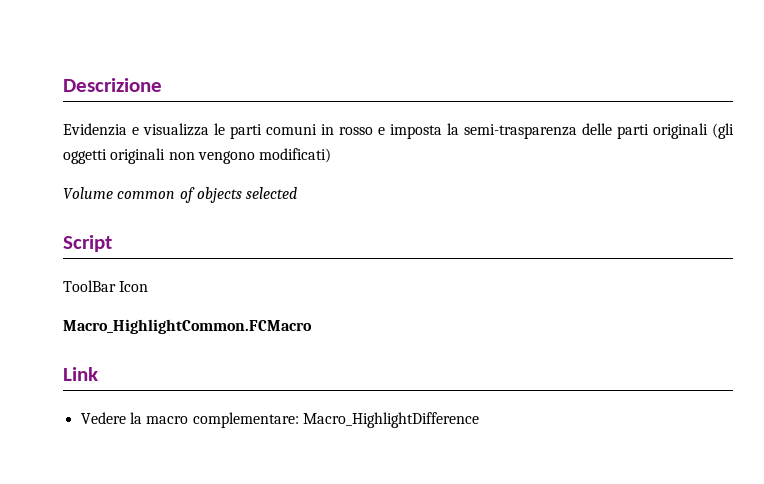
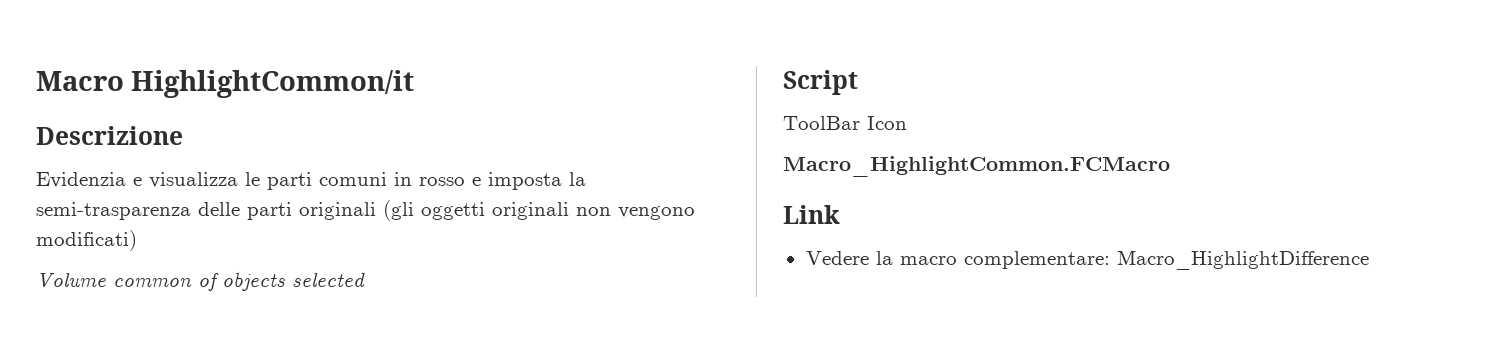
+ Macro HighlightCommon/it

